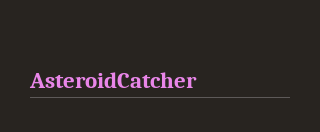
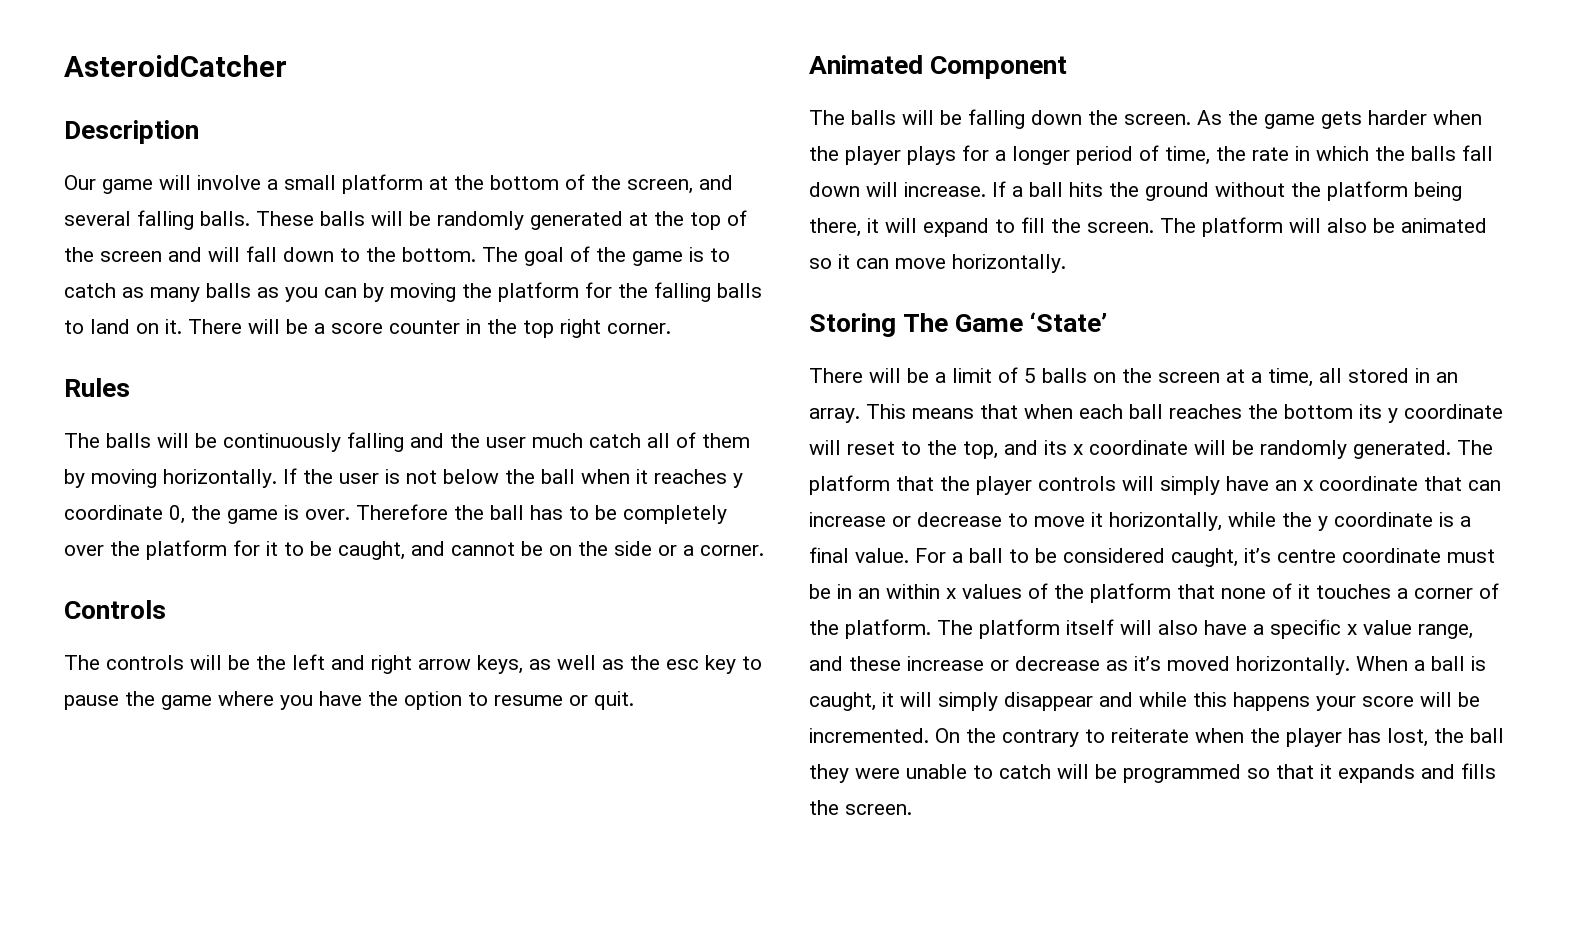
+ Description
+ Our game will involve a small platform at the bottom of the screen, and several falling balls. These balls will be randomly generated at the top of the screen and will fall down to the bottom. The goal of the game is to catch as many balls as you can by moving the platform for the falling balls to land on it. There will be a score counter in the top right corner.
+ Rules
+ The balls will be continuously falling and the user much catch all of them by moving horizontally. If the user is not below the ball when it reaches y coordinate 0, the game is over. Therefore the ball has to be completely over the platform for it to be caught, and cannot be on the side or a corner.
+ Controls
+ The controls will be the left and right arrow keys, as well as the esc key to pause the game where you have the option to resume or quit.
+ Animated Component
+ The balls will be falling down the screen. As the game gets harder when the player plays for a longer period of time, the rate in which the balls fall down will increase. If a ball hits the ground without the platform being there, it will expand to fill the screen. The platform will also be animated so it can move horizontally.
+ Storing The Game ‘State’
+ There will be a limit of 5 balls on the screen at a time, all stored in an array. This means that when each ball reaches the bottom its y coordinate will reset to the top, and its x coordinate will be randomly generated. The platform that the player controls will simply have an x coordinate that can increase or decrease to move it horizontally, while the y coordinate is a final value. For a ball to be considered caught, it’s centre coordinate must be in an within x values of the platform that none of it touches a corner of the platform. The platform itself will also have a specific x value range, and these increase or decrease as it’s moved horizontally. When a ball is caught, it will simply disappear and while this happens your score will be incremented. On the contrary to reiterate when the player has lost, the ball they were unable to catch will be programmed so that it expands and fills the screen.

